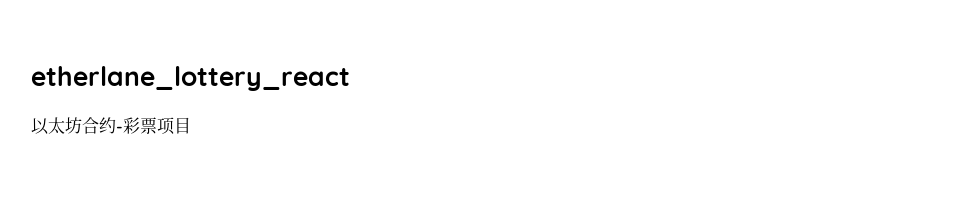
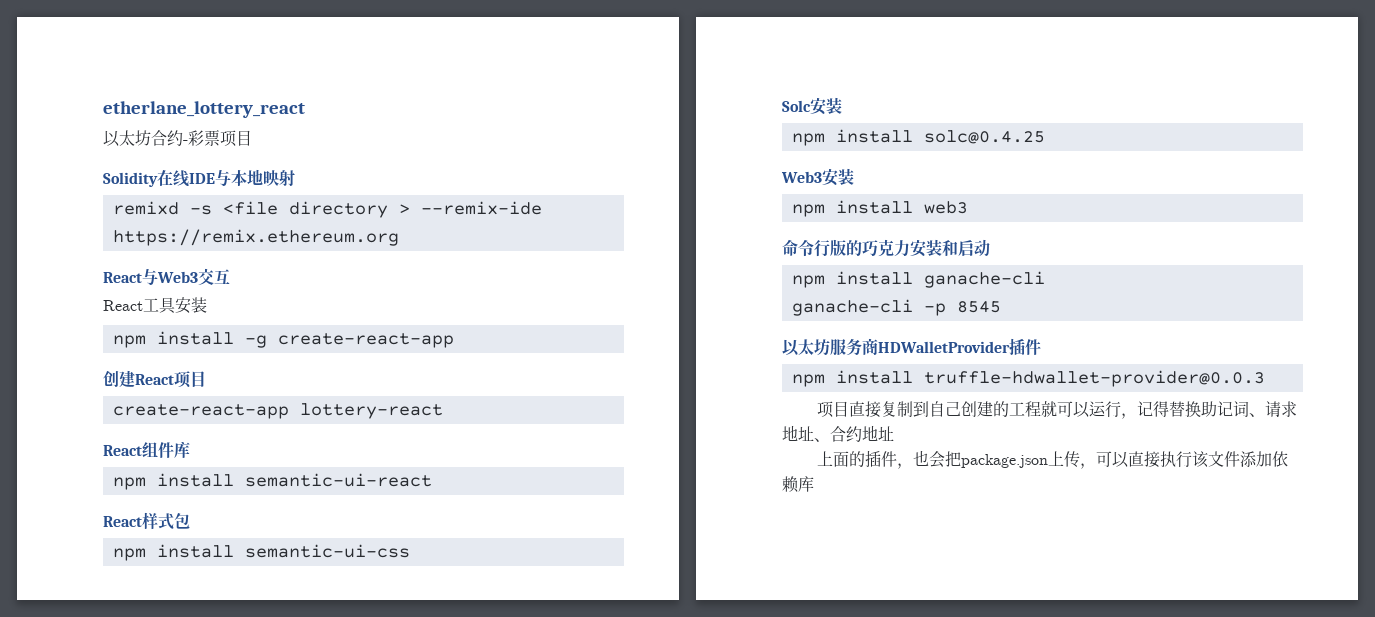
+ Solidity在线IDE与本地映射
+ remixd -s <file directory > --remix-ide https://remix.ethereum.org
+ React与Web3交互
+ React工具安装
+ npm install -g create-react-app
+ 创建React项目
+ create-react-app lottery-react
+ React组件库
+ npm install semantic-ui-react
+ React样式包
+ npm install semantic-ui-css
+ Solc安装
+ npm install solc@0.4.25
+ Web3安装
+ npm install web3
+ 命令行版的巧克力安装和启动
+ npm install ganache-cli
+ ganache-cli -p 8545
+ 以太坊服务商HDWalletProvider插件
+ npm install truffle-hdwallet-provider@0.0.3
+ 项目直接复制到自己创建的工程就可以运行，记得替换助记词、请求地址、合约地址
+ 上面的插件，也会把package.json上传，可以直接执行该文件添加依赖库

